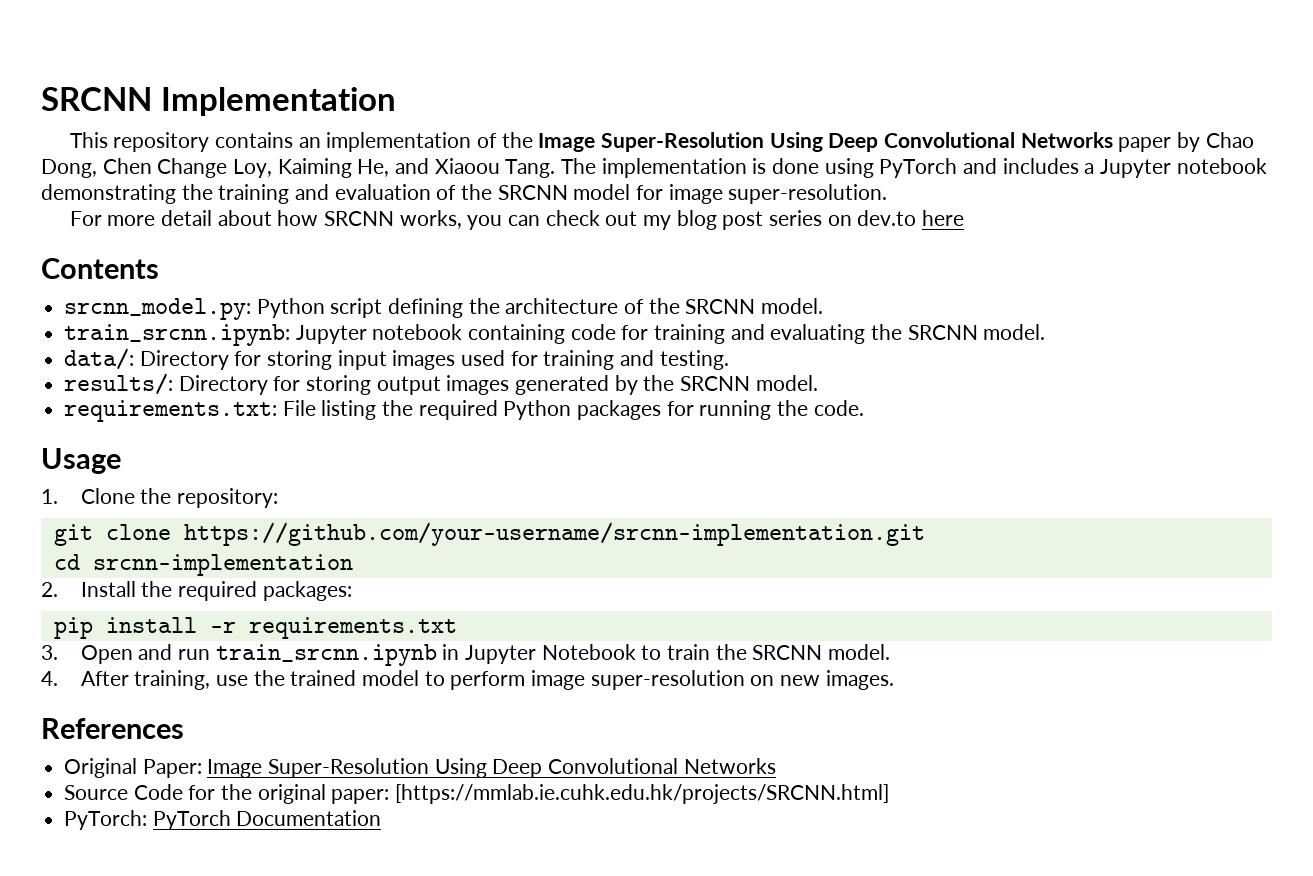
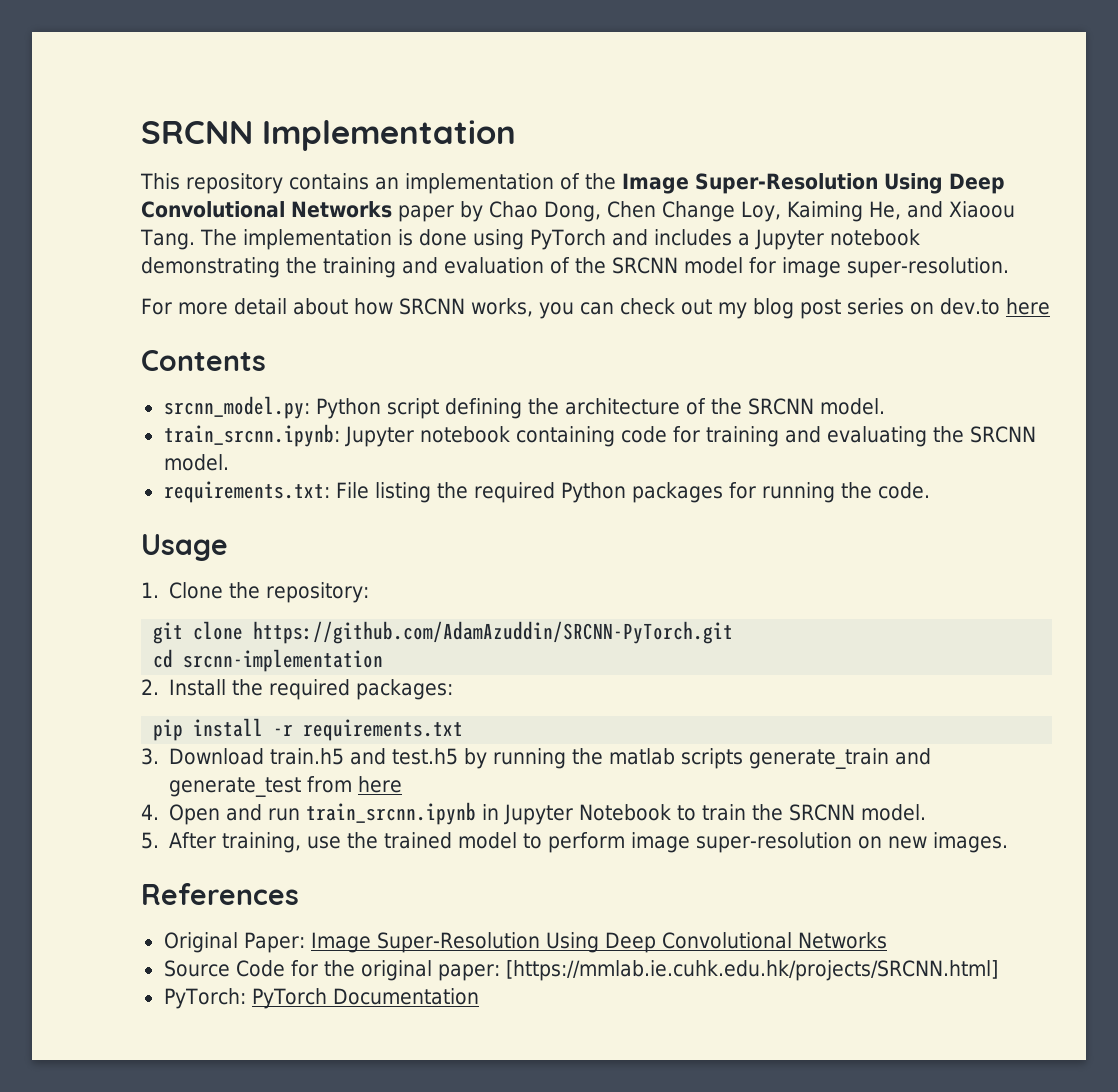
- data/: Directory for storing input images used for training and testing.
- results/: Directory for storing output images generated by the SRCNN model.
- git clone https://github.com/your-username/srcnn-implementation.git
+ git clone https://github.com/AdamAzuddin/SRCNN-PyTorch.git
- 3. Open and run train_srcnn.ipynb in Jupyter Notebook to train the SRCNN model.
+ 3. Download train.h5 and test.h5 by running the matlab scripts generate_train and generate_test from here
+ 4. Open and run train_srcnn.ipynb in Jupyter Notebook to train the SRCNN model.
- 4. After training, use the trained model to perform image super-resolution on new images.
+ 5. After training, use the trained model to perform image super-resolution on new images.

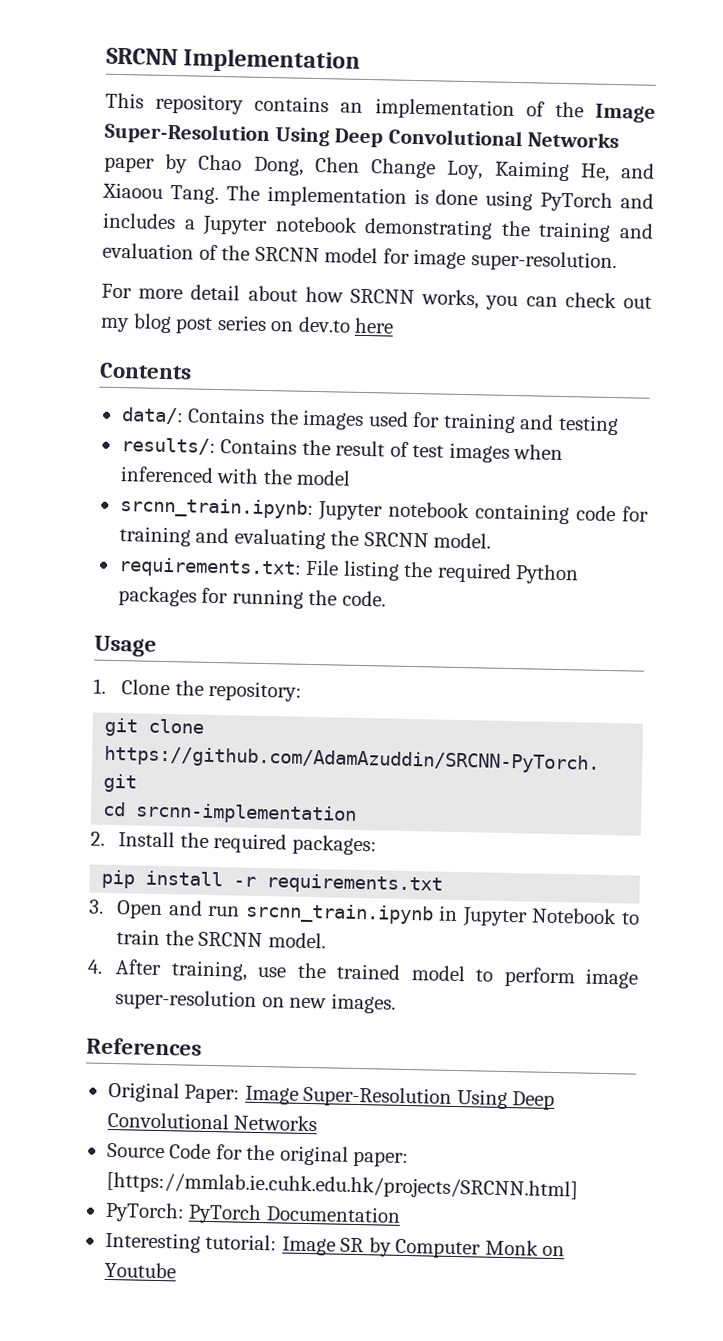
- srcnn_model.py: Python script defining the architecture of the SRCNN model.
- train_srcnn.ipynb: Jupyter notebook containing code for training and evaluating the SRCNN model.
+ data/: Contains the images used for training and testing
+ results/: Contains the result of test images when inferenced with the model
+ srcnn_train.ipynb: Jupyter notebook containing code for training and evaluating the SRCNN model.
- 3. Download train.h5 and test.h5 by running the matlab scripts generate_train and generate_test from here
- 4. Open and run train_srcnn.ipynb in Jupyter Notebook to train the SRCNN model.
+ 3. Open and run srcnn_train.ipynb in Jupyter Notebook to train the SRCNN model.
- 5. After training, use the trained model to perform image super-resolution on new images.
+ 4. After training, use the trained model to perform image super-resolution on new images.
+ Interesting tutorial: Image SR by Computer Monk on Youtube

